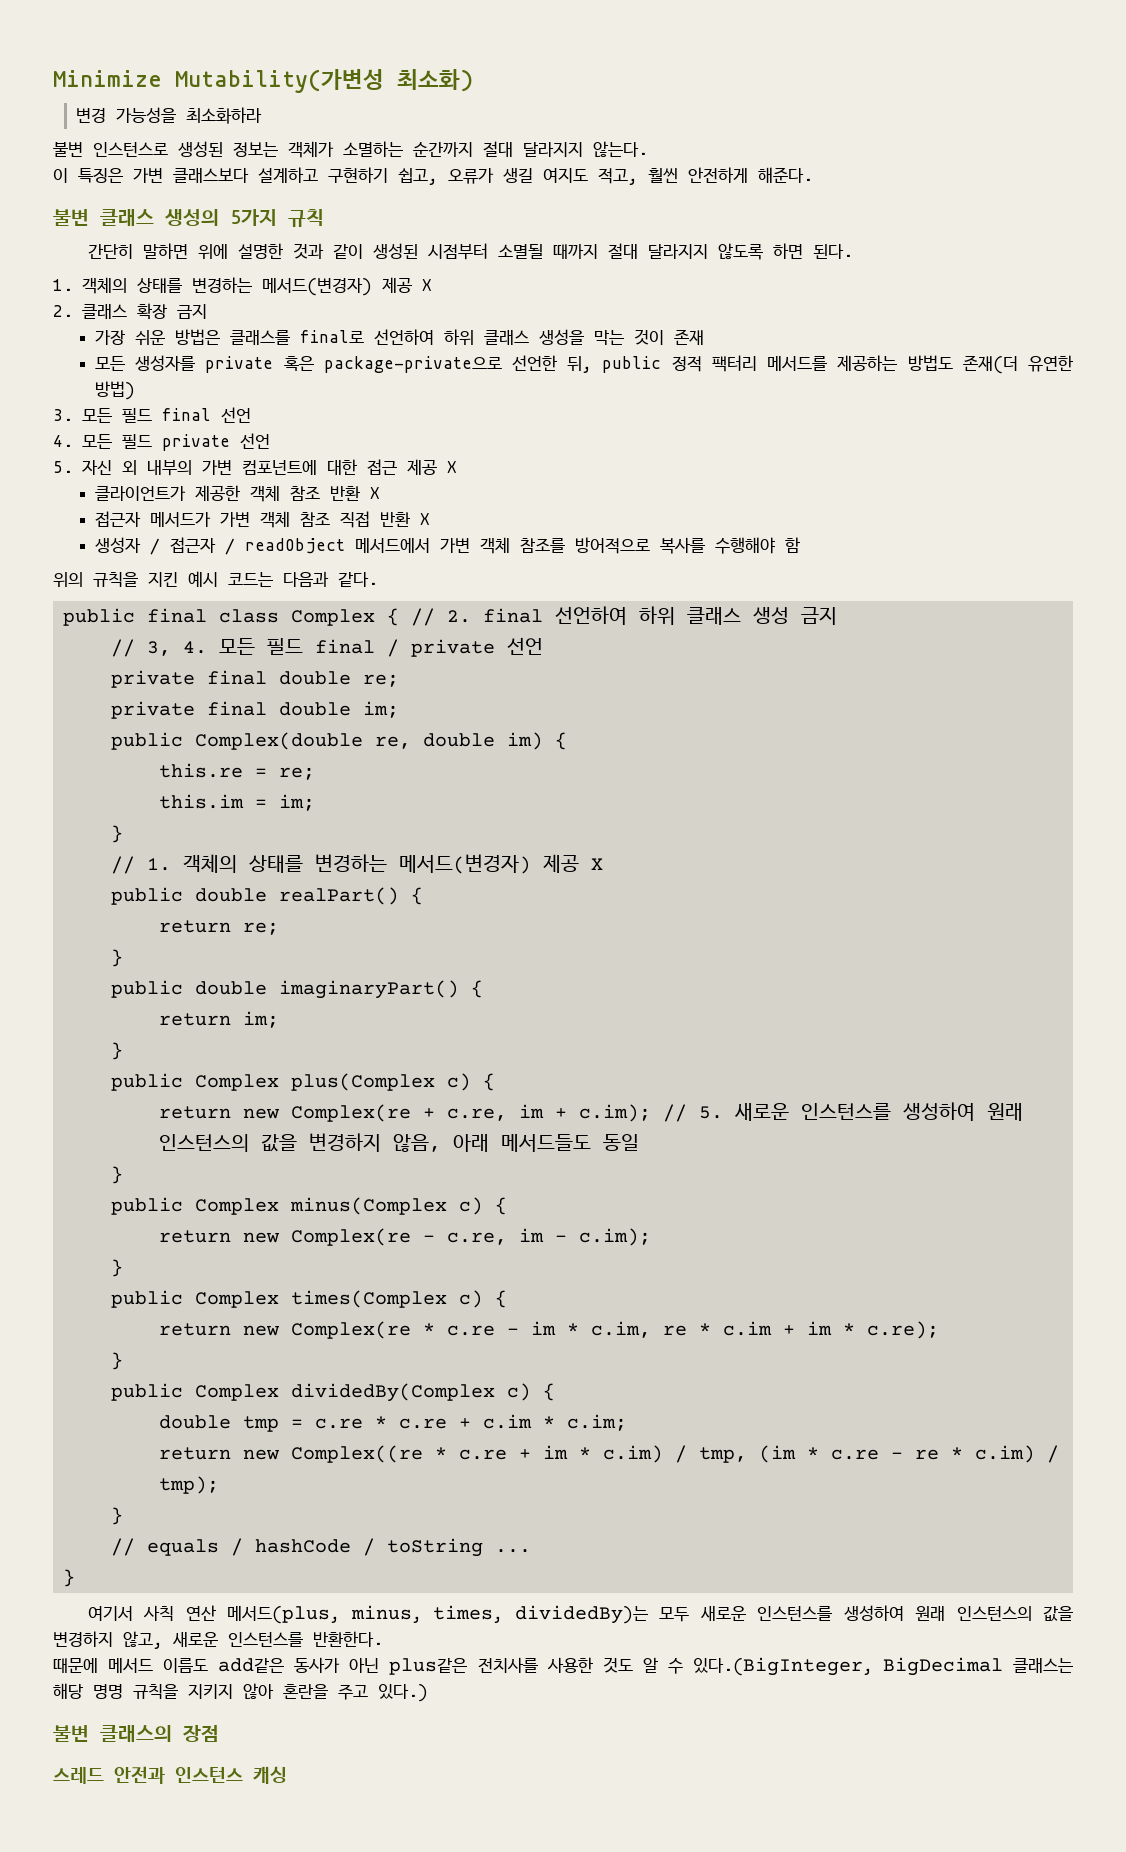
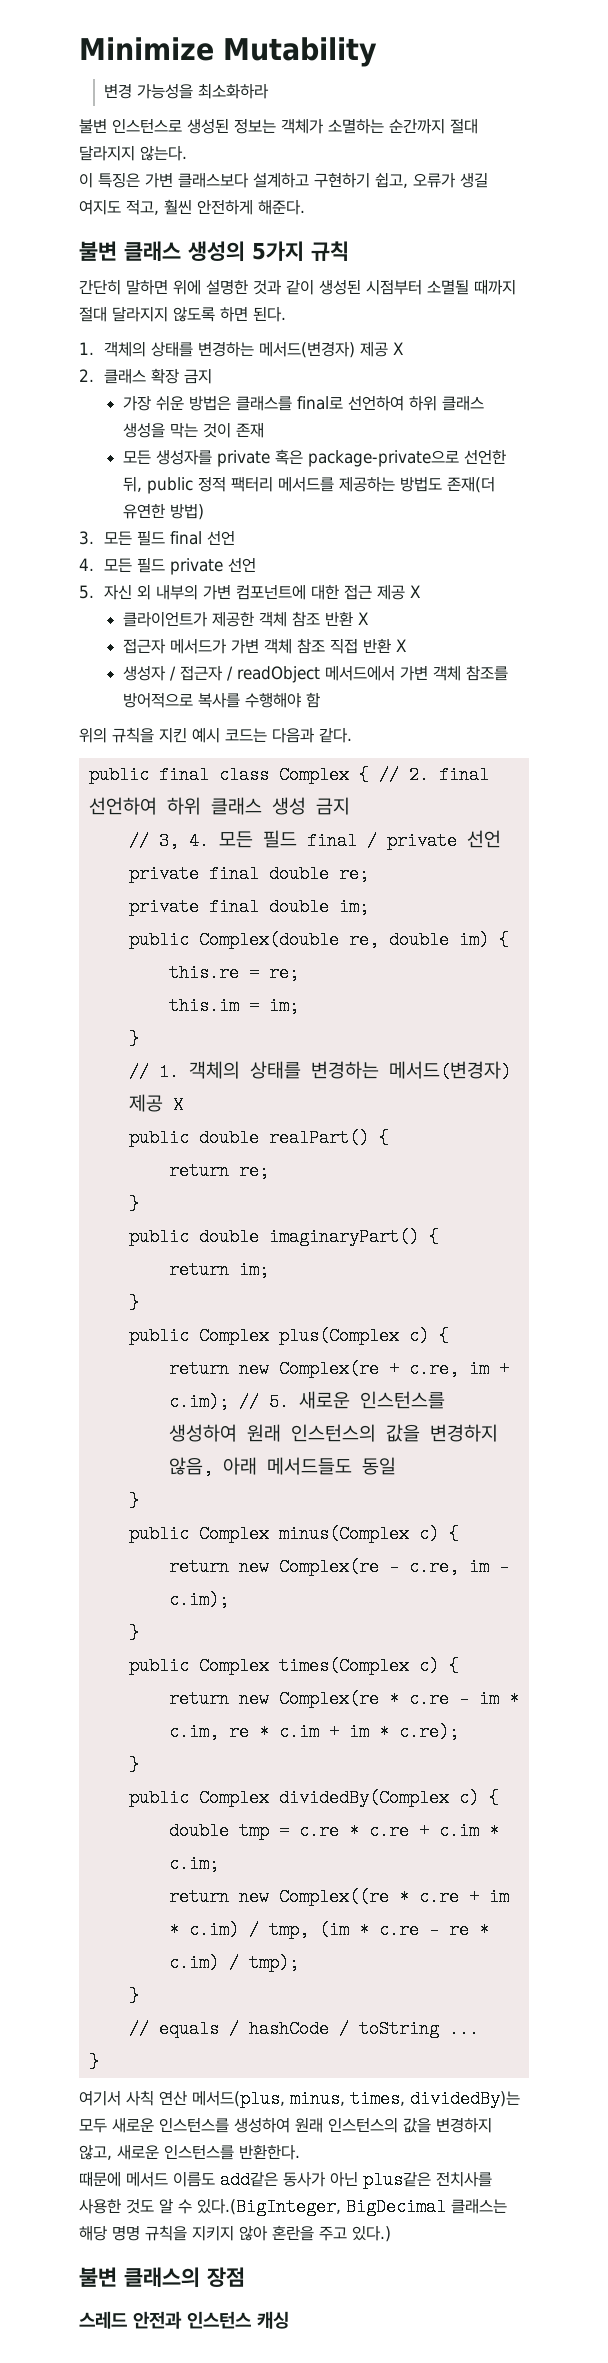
- Minimize Mutability(가변성 최소화)
+ Minimize Mutability

